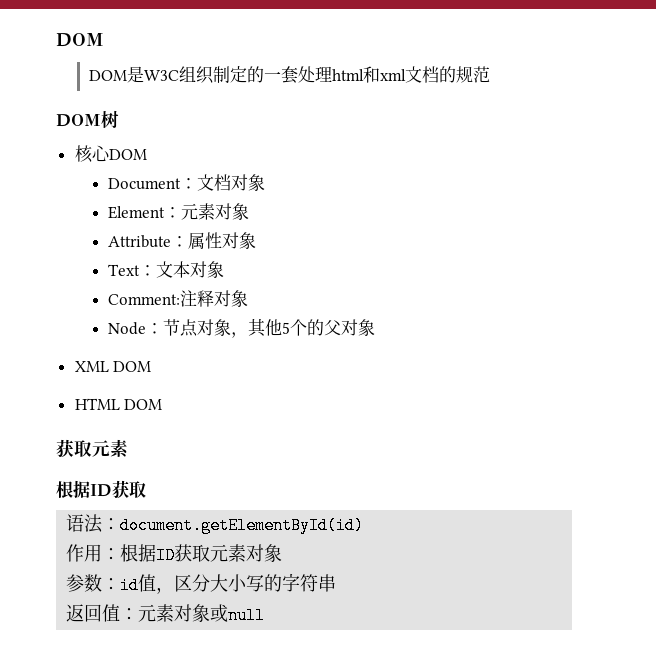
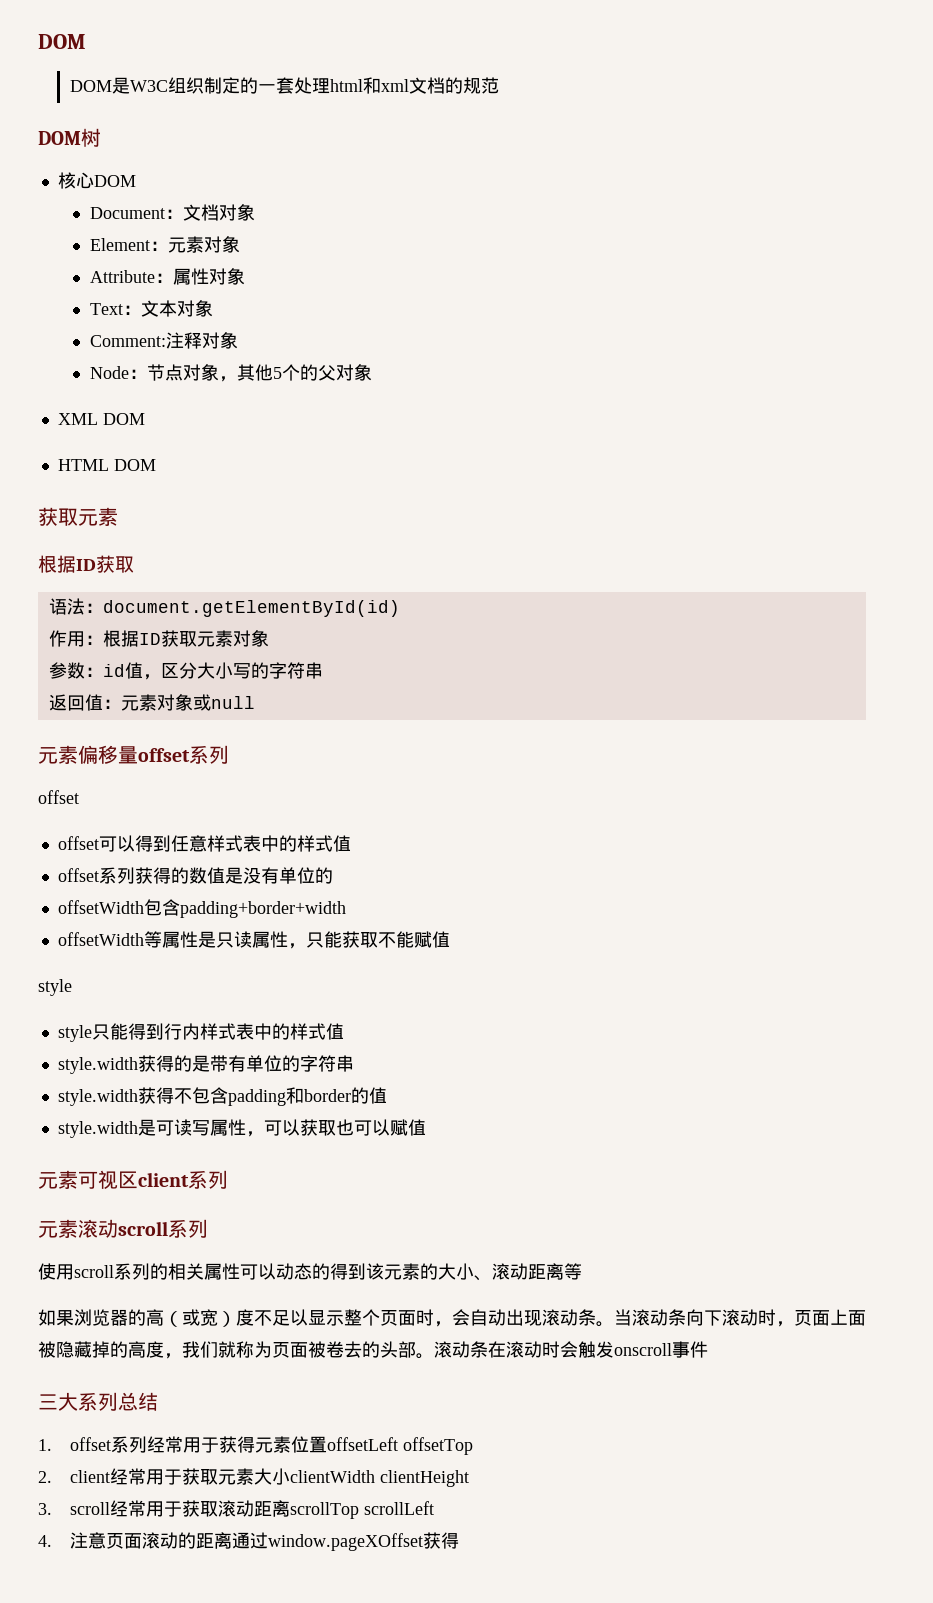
+ 元素偏移量offset系列
+ offset
+ offset可以得到任意样式表中的样式值
+ offset系列获得的数值是没有单位的
+ offsetWidth包含padding+border+width
+ offsetWidth等属性是只读属性，只能获取不能赋值
+ style
+ style只能得到行内样式表中的样式值
+ style.width获得的是带有单位的字符串
+ style.width获得不包含padding和border的值
+ style.width是可读写属性，可以获取也可以赋值
+ 元素可视区client系列
+ 元素滚动scroll系列
+ 使用scroll系列的相关属性可以动态的得到该元素的大小、滚动距离等
+ 如果浏览器的高（或宽）度不足以显示整个页面时，会自动出现滚动条。当滚动条向下滚动时，页面上面被隐藏掉的高度，我们就称为页面被卷去的头部。滚动条在滚动时会触发onscroll事件
+ 三大系列总结
+ 1. offset系列经常用于获得元素位置offsetLeft offsetTop
+ 2. client经常用于获取元素大小clientWidth clientHeight
+ 3. scroll经常用于获取滚动距离scrollTop scrollLeft
+ 4.注意页面滚动的距离通过window.pageXOffset获得

